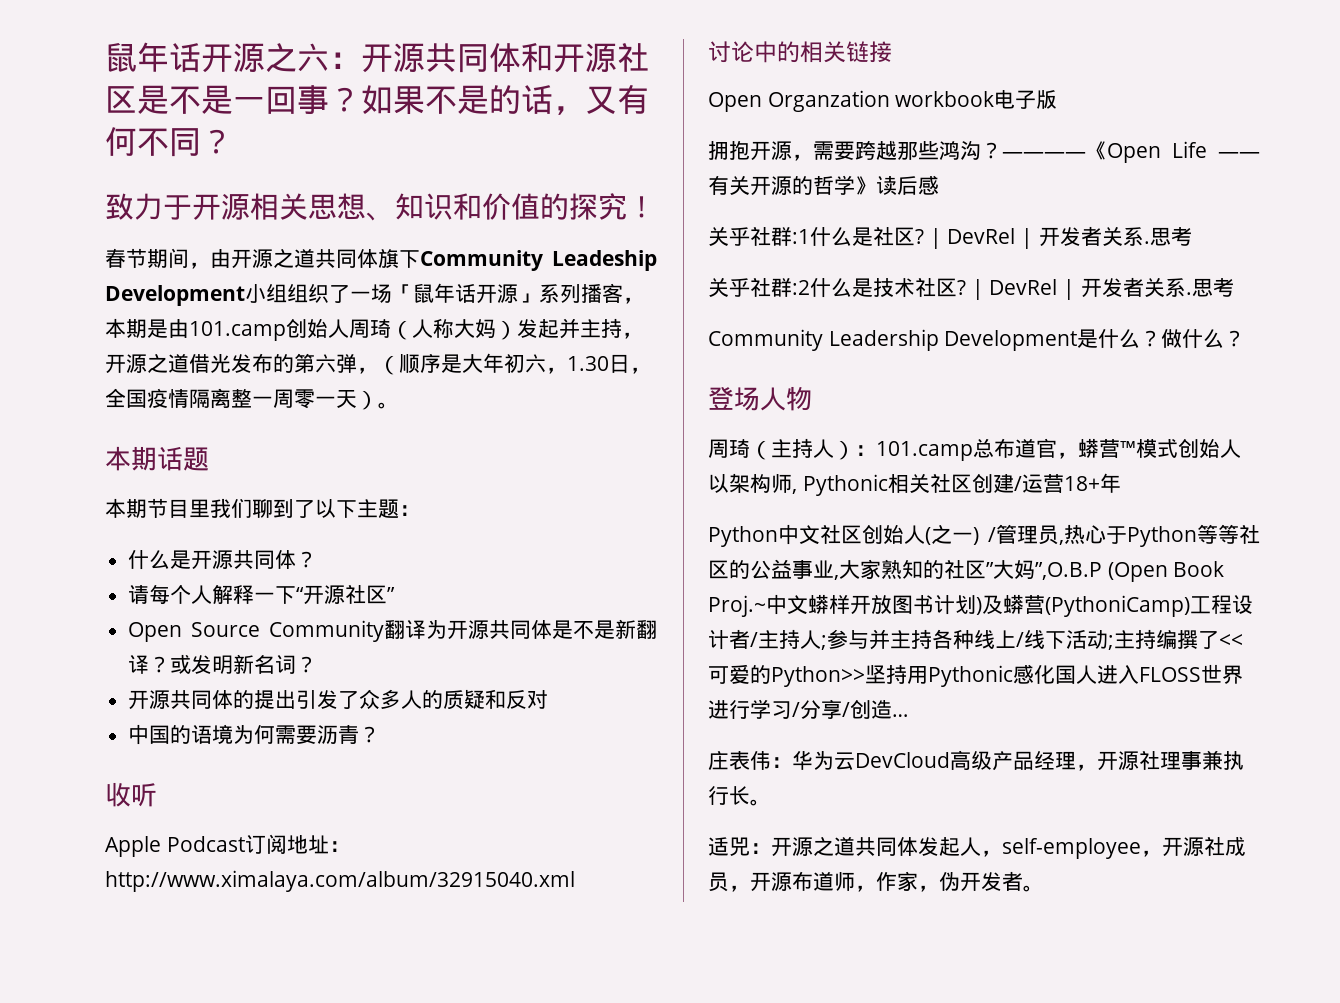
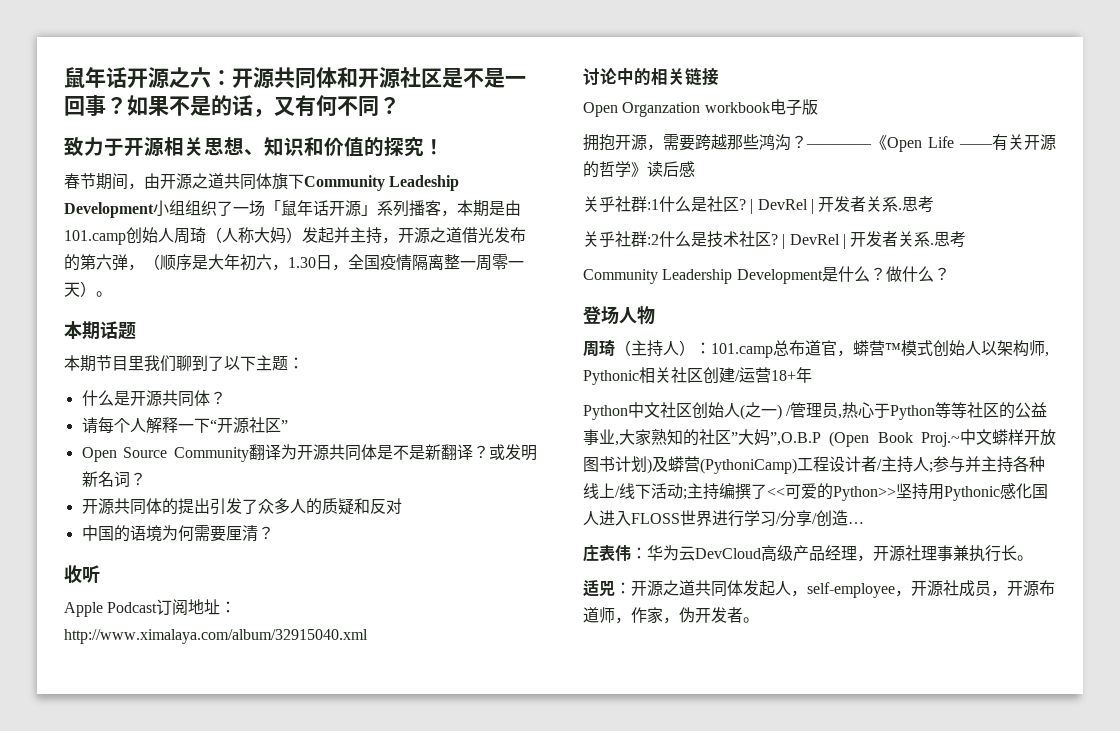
- 中国的语境为何需要沥青？
+ 中国的语境为何需要厘清？

